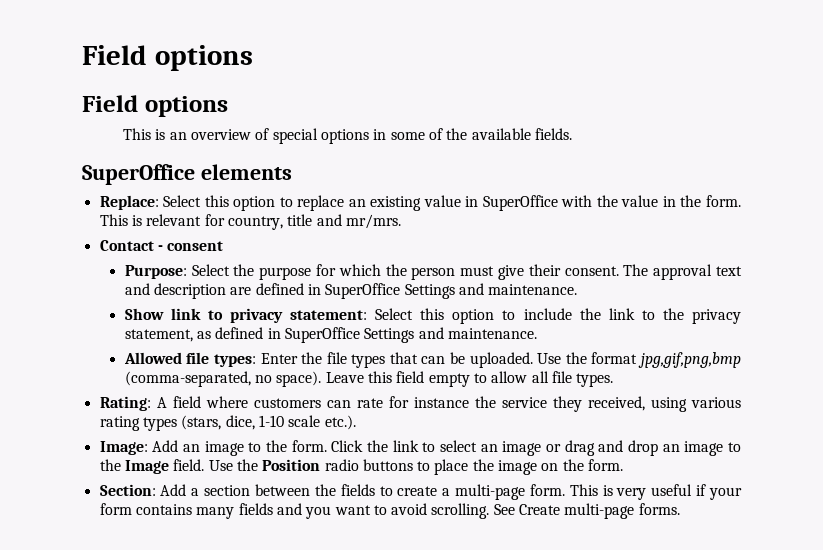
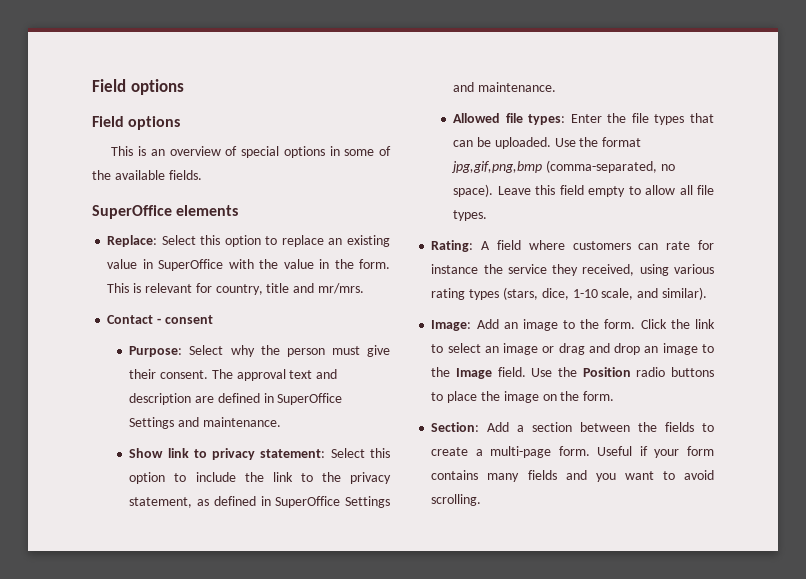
- Purpose: Select the purpose for which the person must give their consent.
+ Purpose: Select why the person must give their consent.
- Rating: A field where customers can rate for instance the service they received, using various rating types (stars, dice, 1-10 scale etc.).
+ Rating: A field where customers can rate for instance the service they received, using various rating types (stars, dice, 1-10 scale, and similar).
- This is very useful if your form contains many fields and you want to avoid scrolling. See Create multi-page forms.
+ Useful if your form contains many fields and you want to avoid scrolling.

